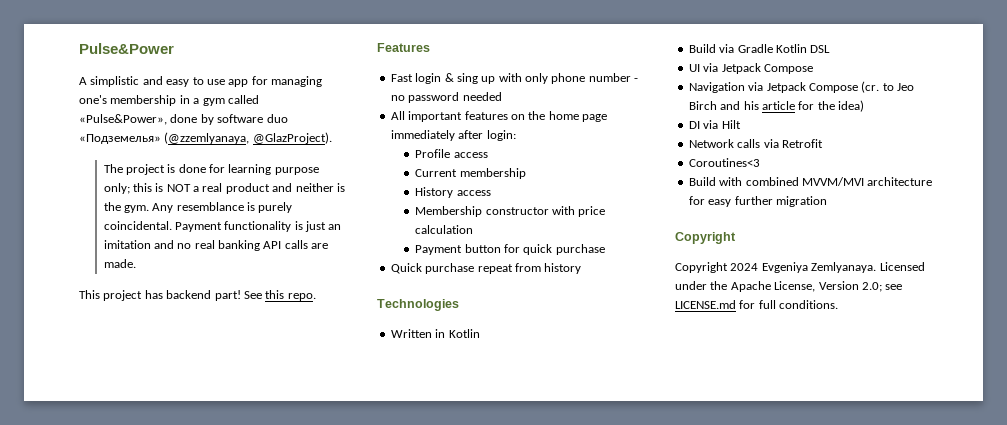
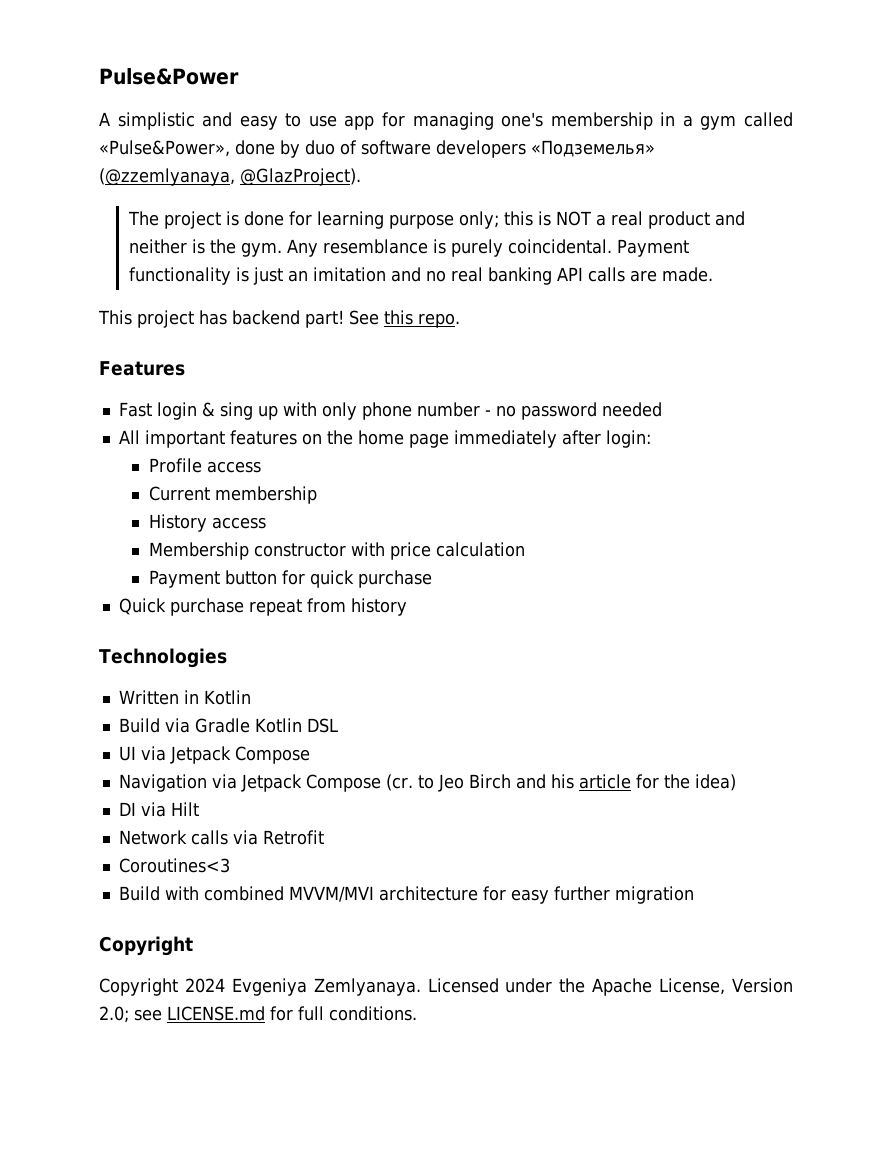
- A simplistic and easy to use app for managing one's membership in a gym called «Pulse&Power», done by software duo «Подземелья» (@zzemlyanaya, @GlazProject).
+ A simplistic and easy to use app for managing one's membership in a gym called «Pulse&Power», done by duo of software developers «Подземелья» (@zzemlyanaya, @GlazProject).

